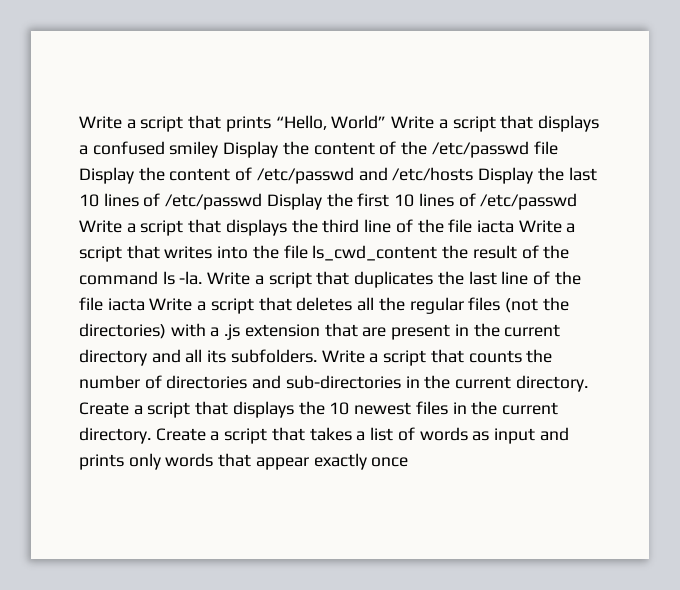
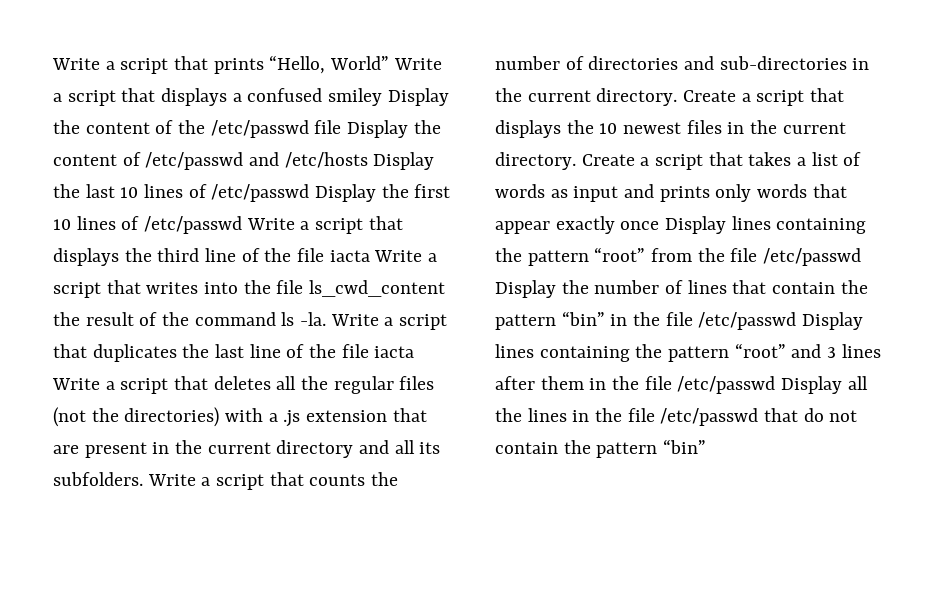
- Create a script that takes a list of words as input and prints only words that appear exactly once
+ Create a script that takes a list of words as input and prints only words that appear exactly once Display lines containing the pattern “root” from the file /etc/passwd Display the number of lines that contain the pattern “bin” in the file /etc/passwd Display lines containing the pattern “root” and 3 lines after them in the file /etc/passwd Display all the lines in the file /etc/passwd that do not contain the pattern “bin”

